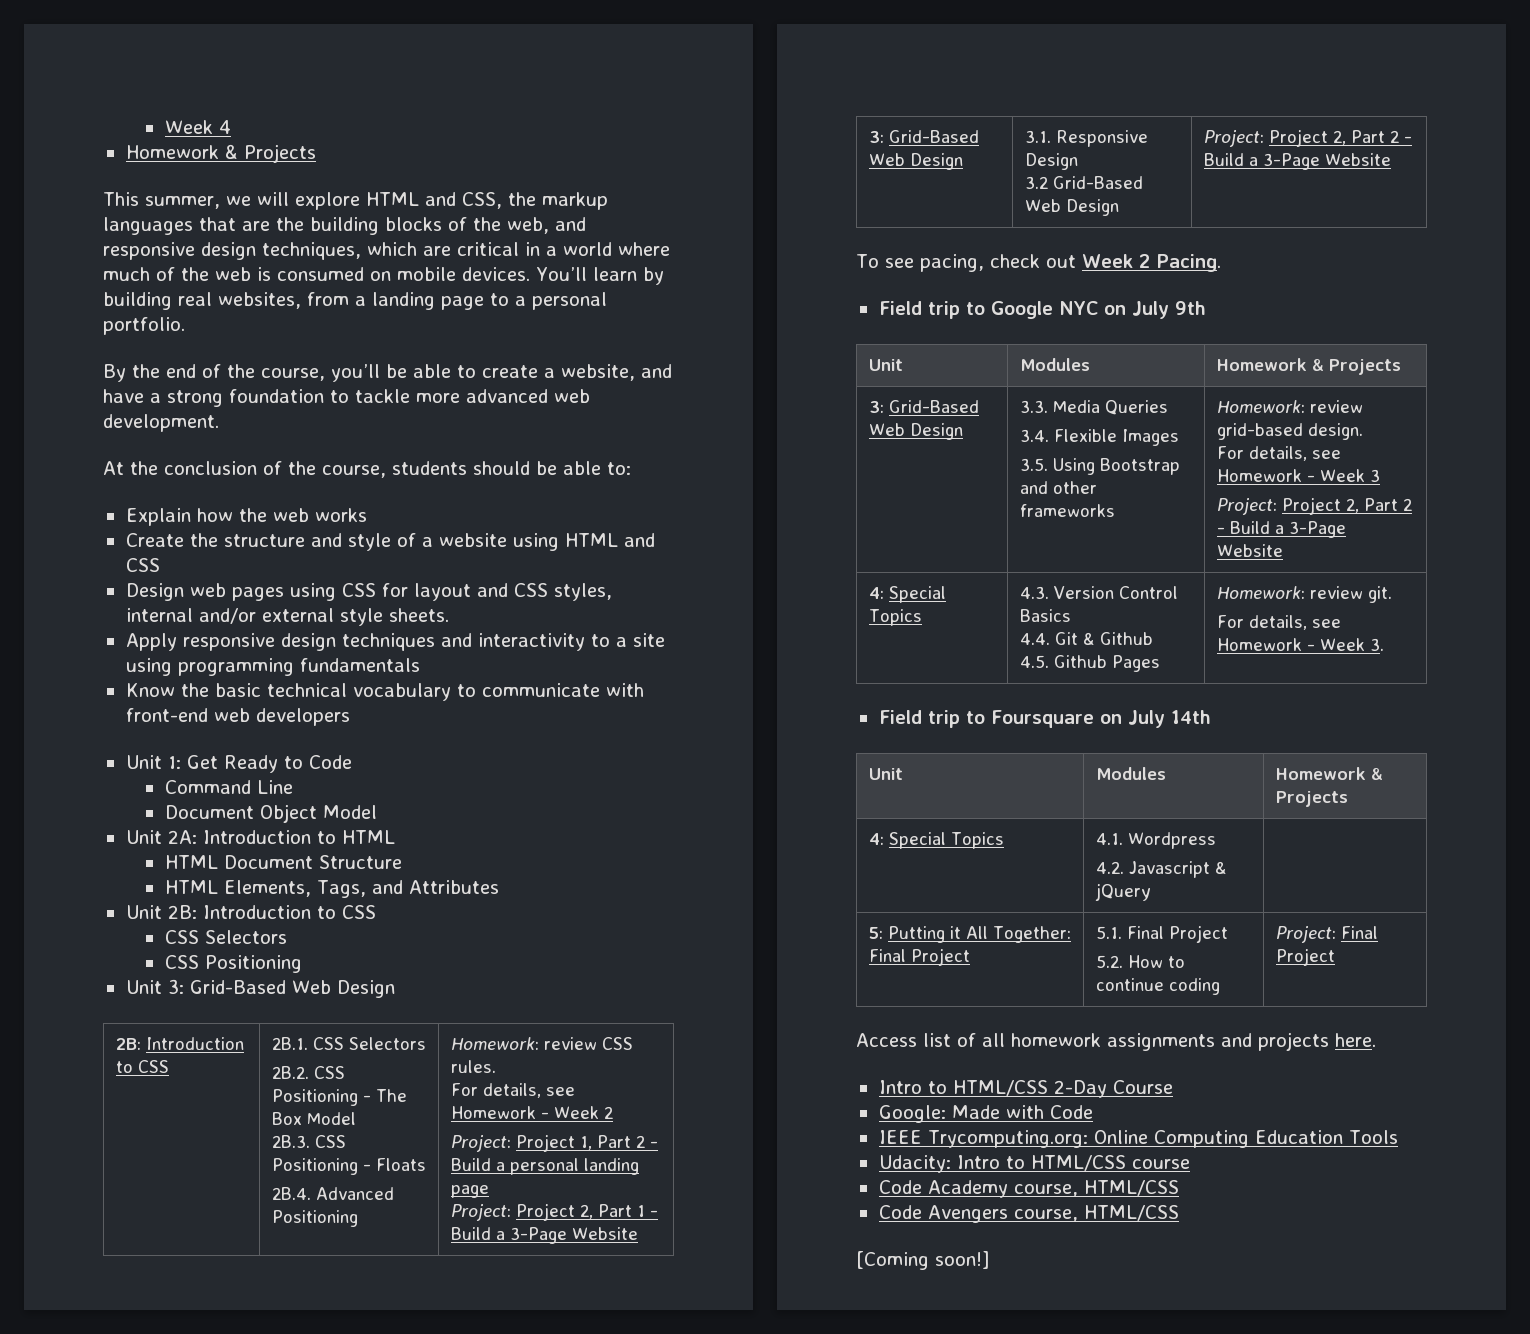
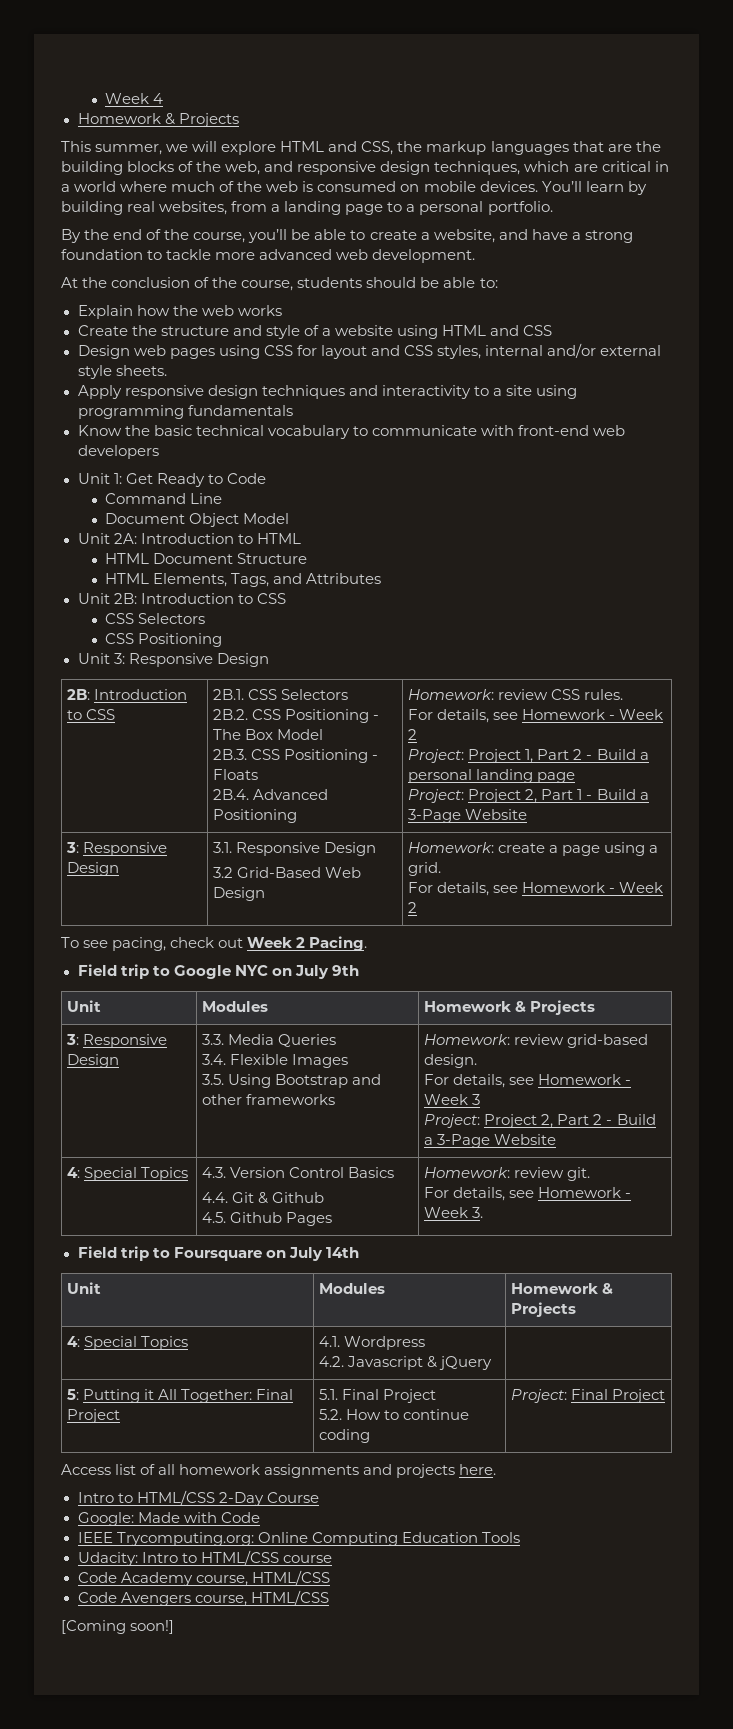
- Unit 3: Grid-Based Web Design
+ Unit 3: Responsive Design
- 3: Grid-Based Web Design | 3.1. Responsive Design
- 3.2 Grid-Based Web Design | Project: Project 2, Part 2 - Build a 3-Page Website
+ 3: Responsive Design | 3.1. Responsive Design
+ 3.2 Grid-Based Web Design | Homework: create a page using a grid.
+ For details, see Homework - Week 2
- 3: Grid-Based Web Design | 3.3. Media Queries
+ 3: Responsive Design | 3.3. Media Queries

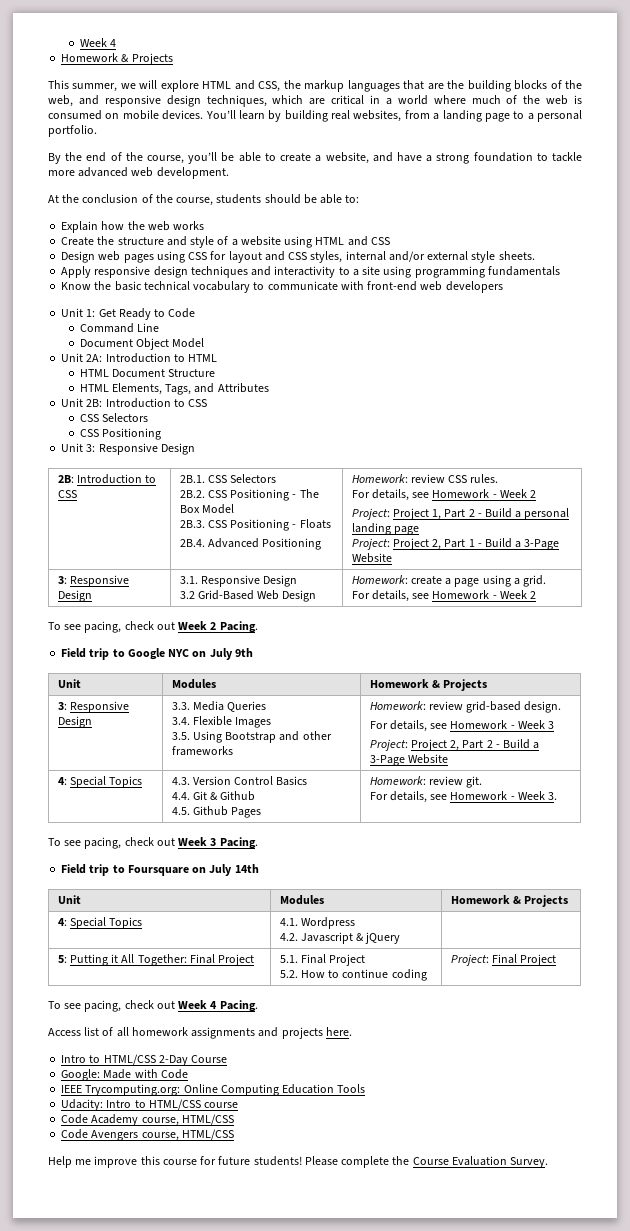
+ To see pacing, check out Week 3 Pacing.
+ To see pacing, check out Week 4 Pacing.
- [Coming soon!]
+ Help me improve this course for future students! Please complete the Course Evaluation Survey.

